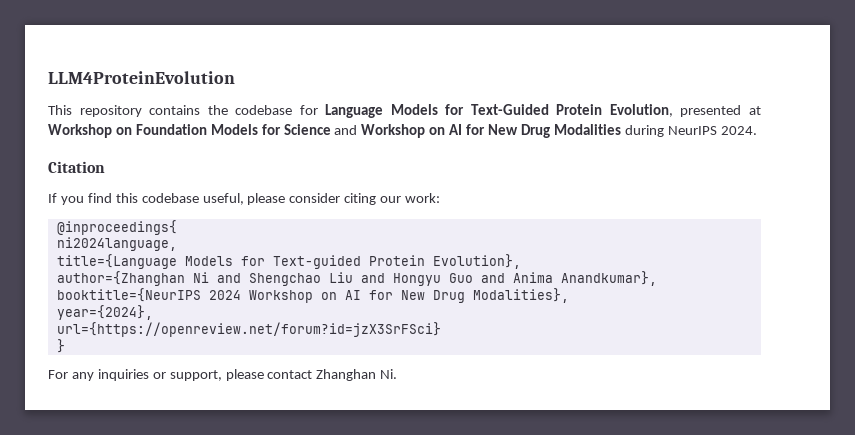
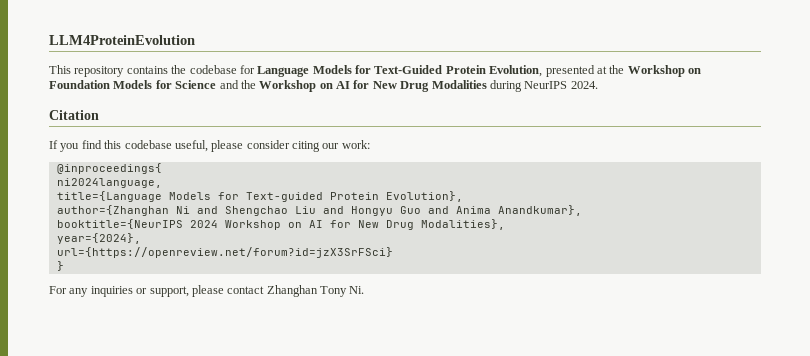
- This repository contains the codebase for Language Models for Text-Guided Protein Evolution, presented at Workshop on Foundation Models for Science and Workshop on AI for New Drug Modalities during NeurIPS 2024.
+ This repository contains the codebase for Language Models for Text-Guided Protein Evolution, presented at the Workshop on Foundation Models for Science and the Workshop on AI for New Drug Modalities during NeurIPS 2024.
- For any inquiries or support, please contact Zhanghan Ni.
+ For any inquiries or support, please contact Zhanghan Tony Ni.

